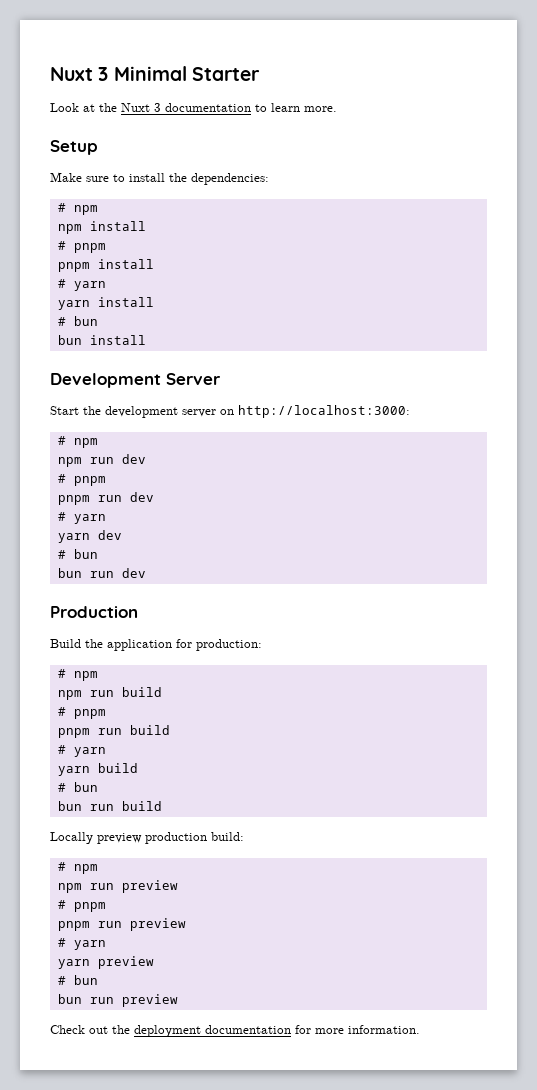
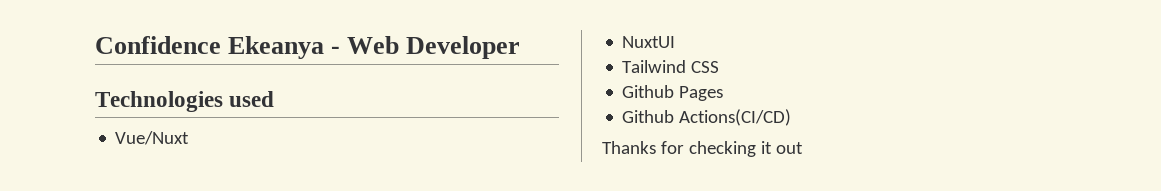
- Nuxt 3 Minimal Starter
- Look at the Nuxt 3 documentation to learn more.
- Setup
- Make sure to install the dependencies:
- # npm
- npm install
- # pnpm
- pnpm install
- # yarn
- yarn install
- # bun
- bun install
- Development Server
- Start the development server on http://localhost:3000:
- # npm
- npm run dev
- # pnpm
- pnpm run dev
- # yarn
- yarn dev
- # bun
- bun run dev
- Production
- Build the application for production:
- # npm
- npm run build
- # pnpm
- pnpm run build
- # yarn
- yarn build
- # bun
- bun run build
- Locally preview production build:
- # npm
- npm run preview
- # pnpm
- pnpm run preview
- # yarn
- yarn preview
- # bun
- bun run preview
- Check out the deployment documentation for more information.
+ Confidence Ekeanya - Web Developer
+ Technologies used
+ Vue/Nuxt
+ NuxtUI
+ Tailwind CSS
+ Github Pages
+ Github Actions(CI/CD)
+ Thanks for checking it out

